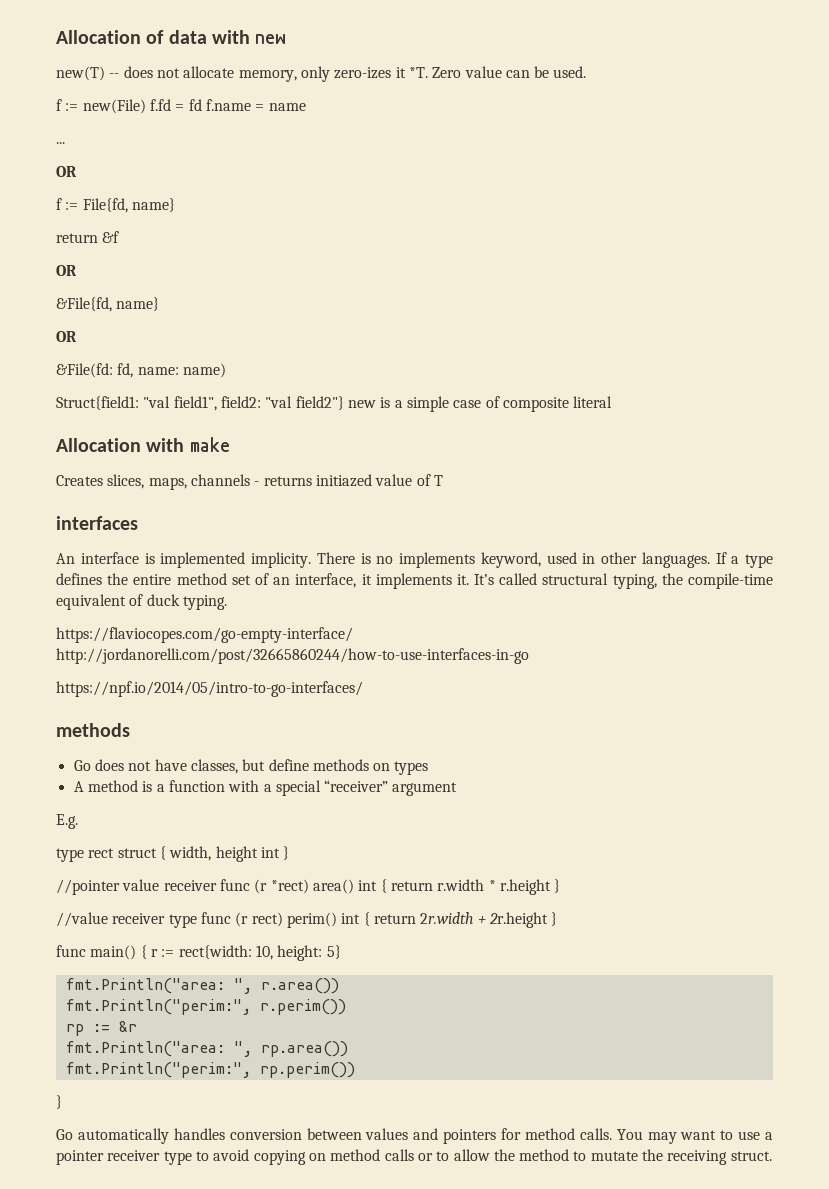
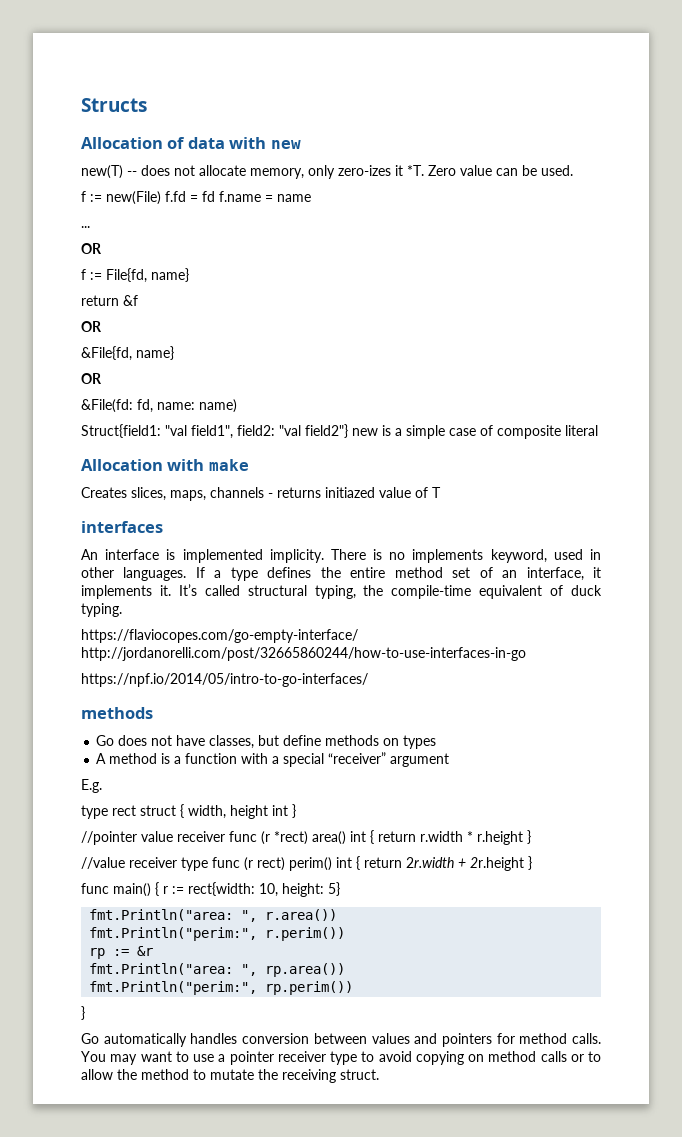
+ Structs

